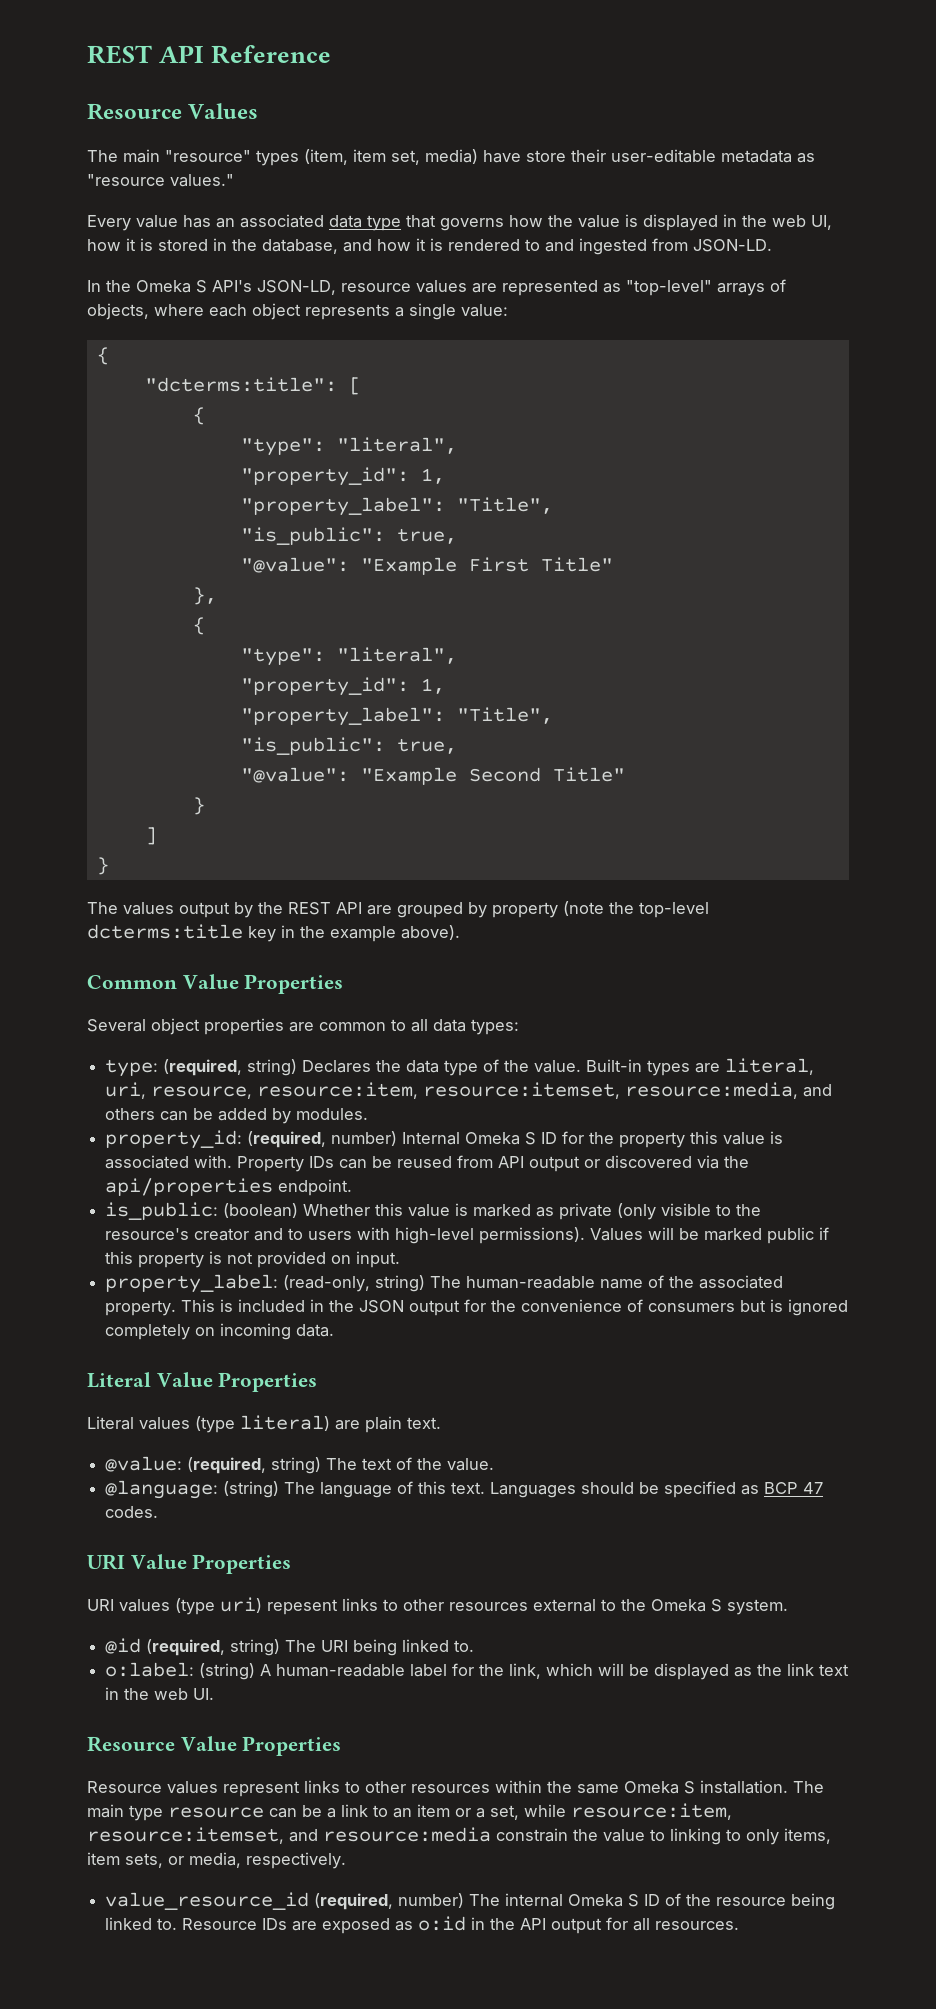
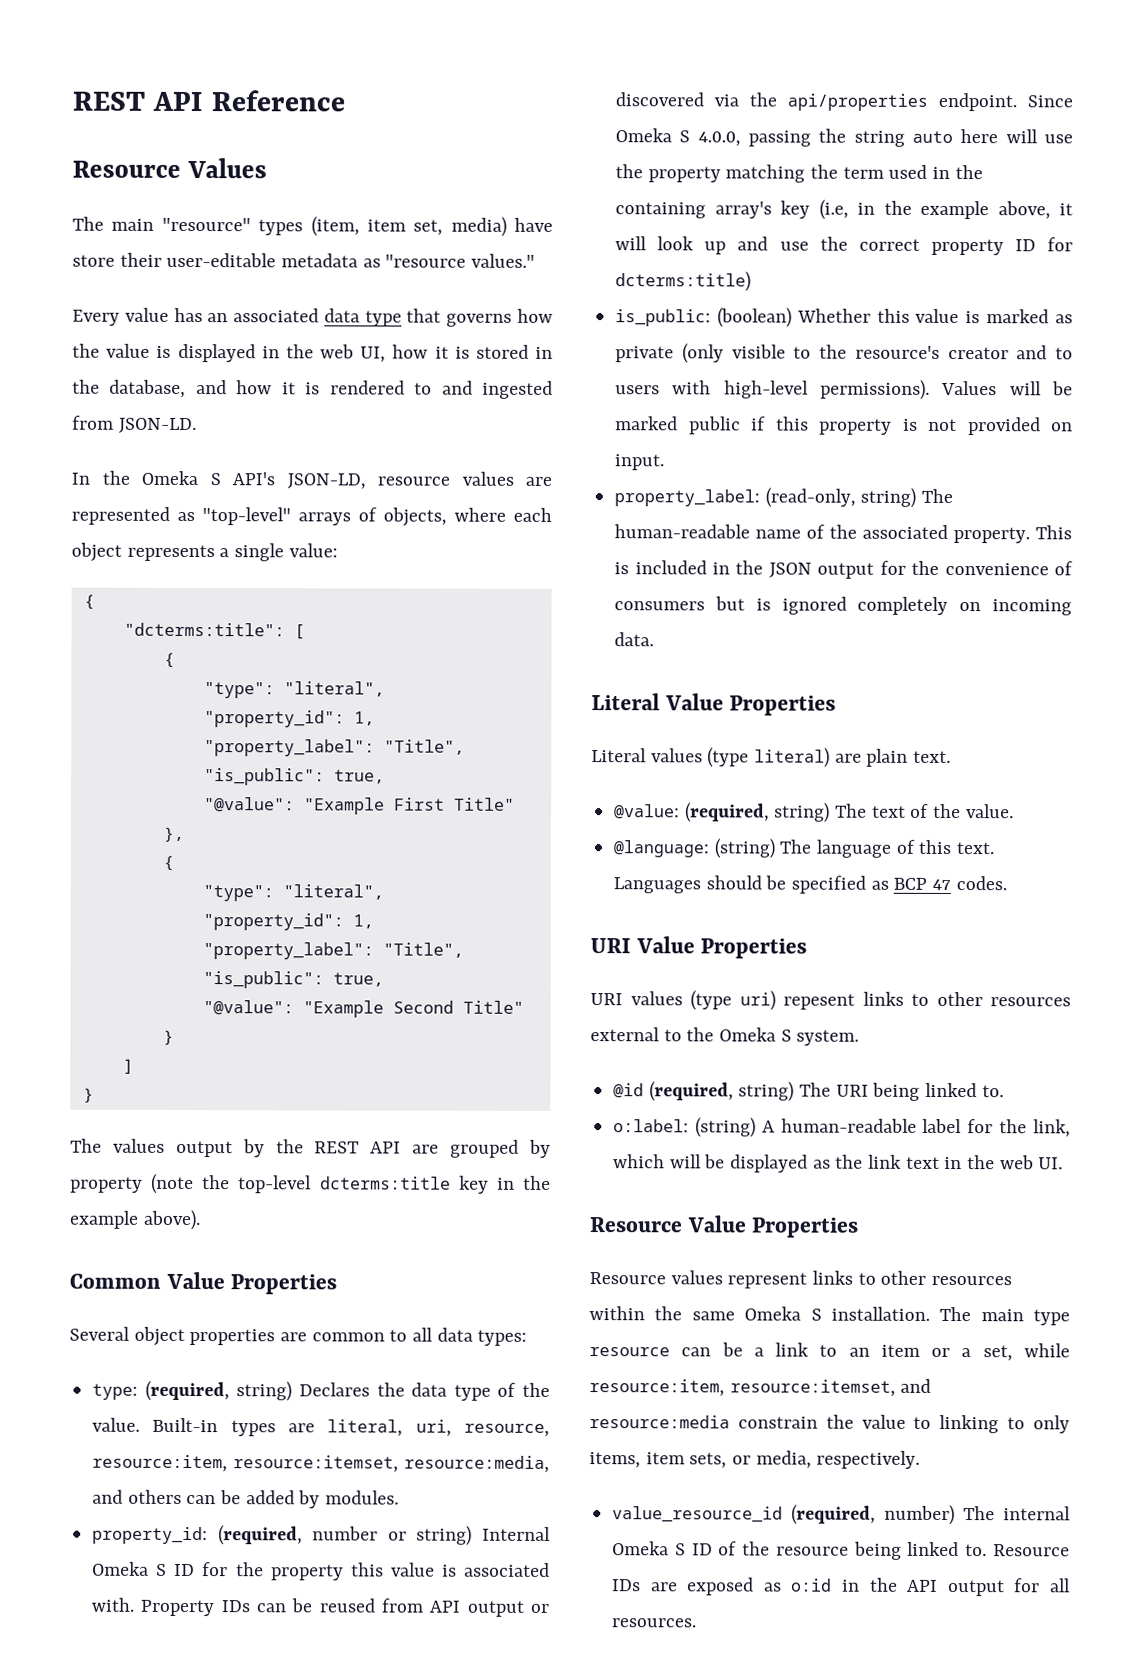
- property_id: (required, number) Internal Omeka S ID for the property this value is associated with.
+ property_id: (required, number or string) Internal Omeka S ID for the property this value is associated with.
+ Since Omeka S 4.0.0, passing the string auto here will use the property matching the term used in the containing array's key (i.e, in the example above, it will look up and use the correct property ID for dcterms:title)

